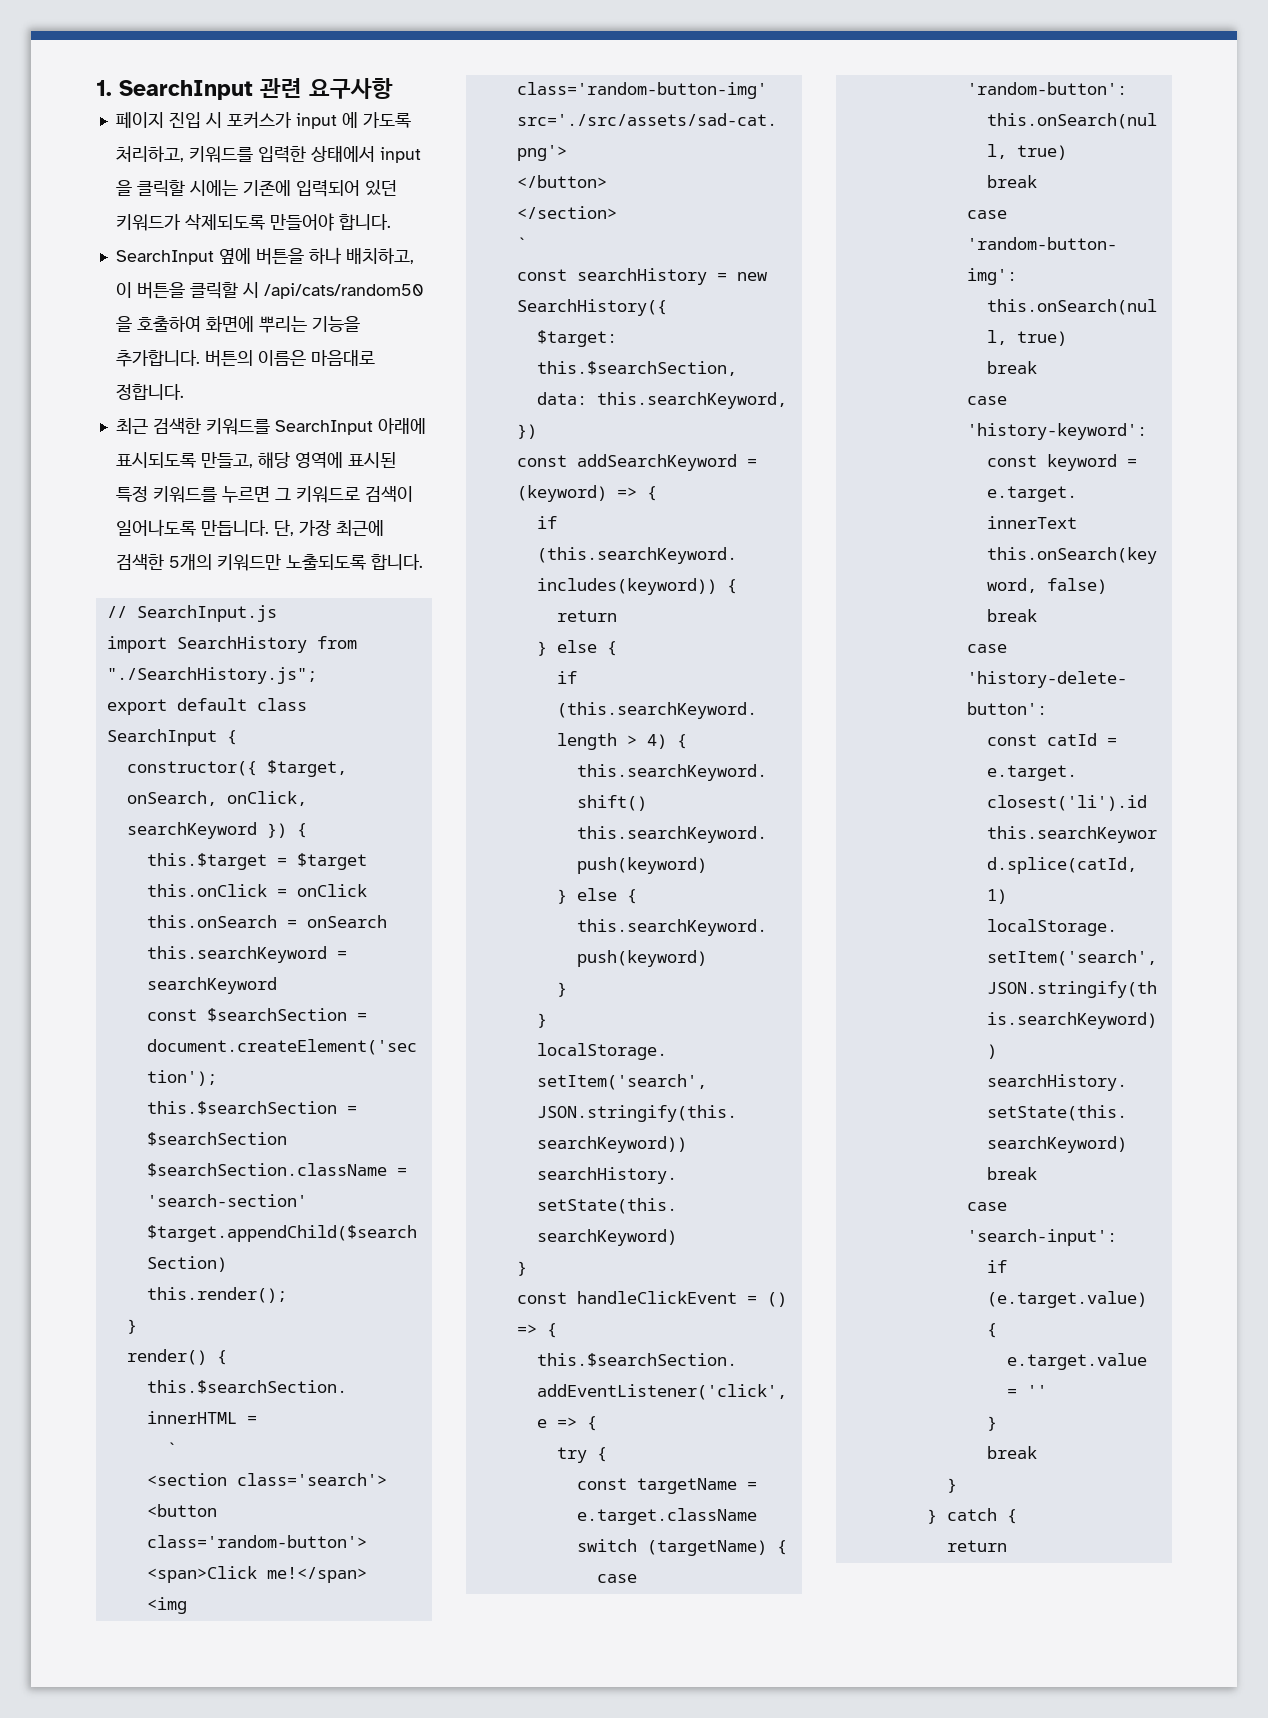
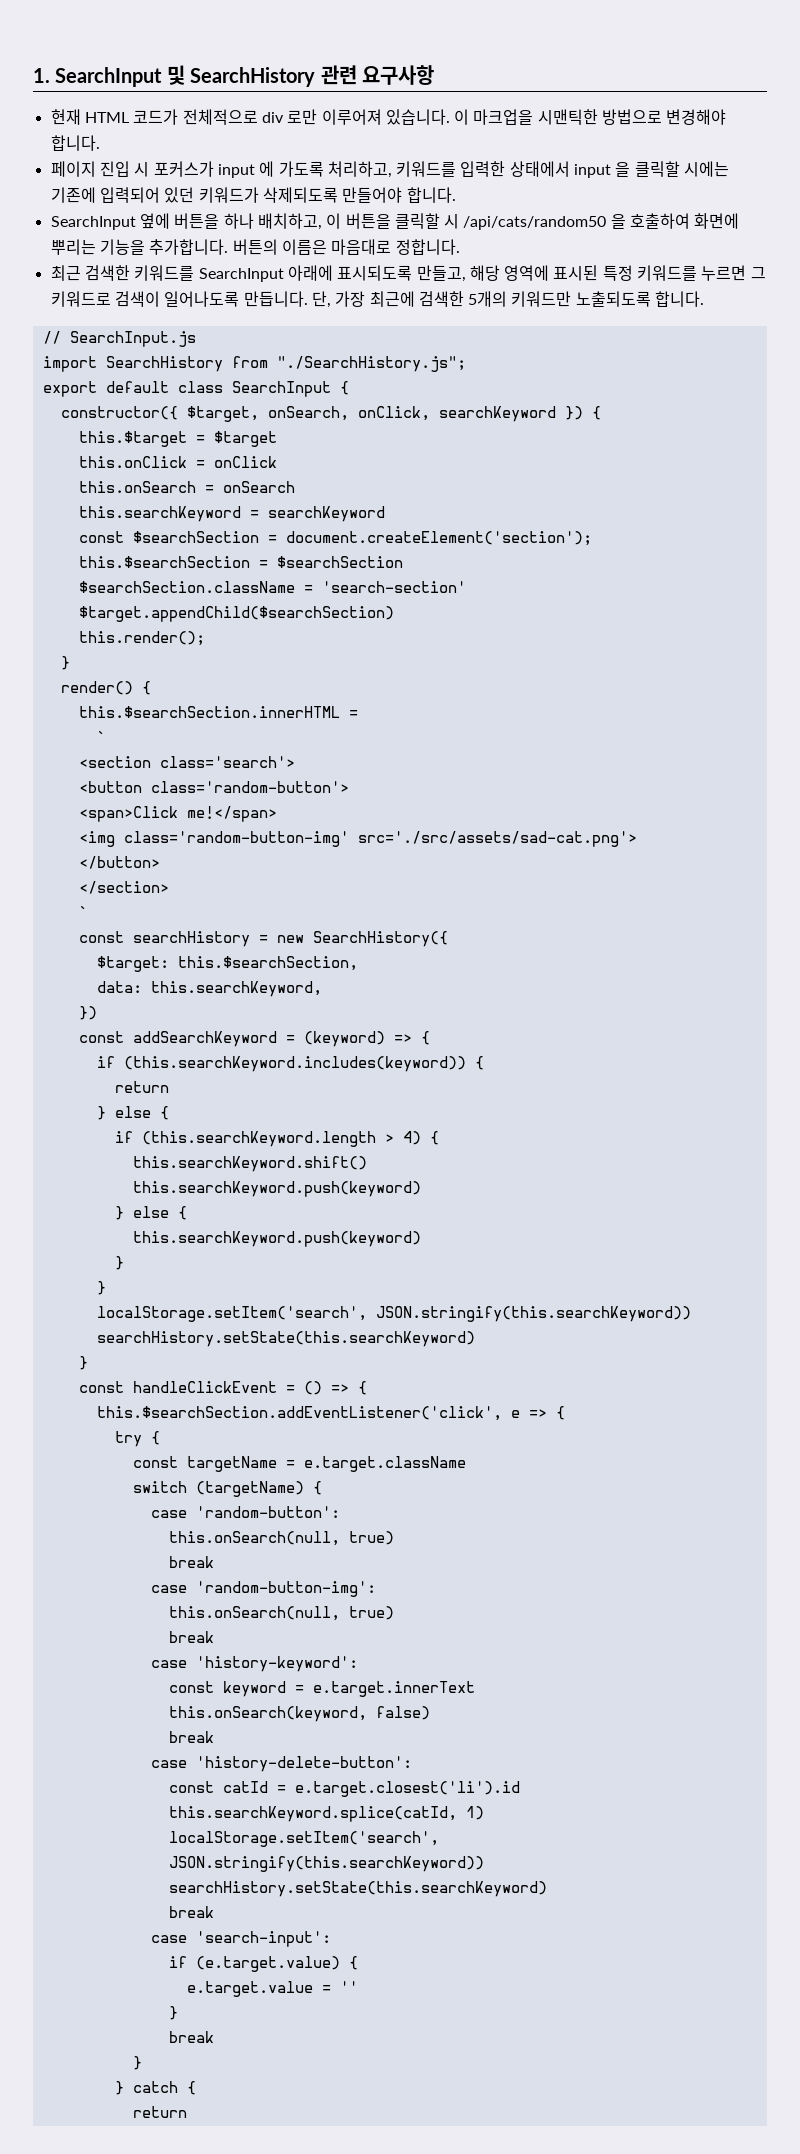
- 1. SearchInput 관련 요구사항
+ 1. SearchInput 및 SearchHistory 관련 요구사항
+ 현재 HTML 코드가 전체적으로 div 로만 이루어져 있습니다. 이 마크업을 시맨틱한 방법으로 변경해야 합니다.

